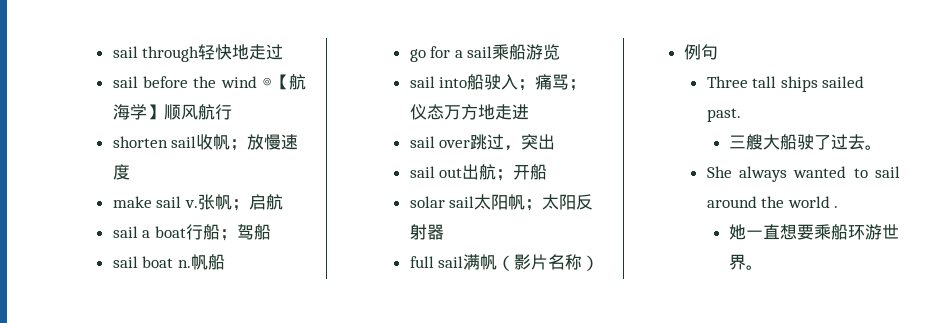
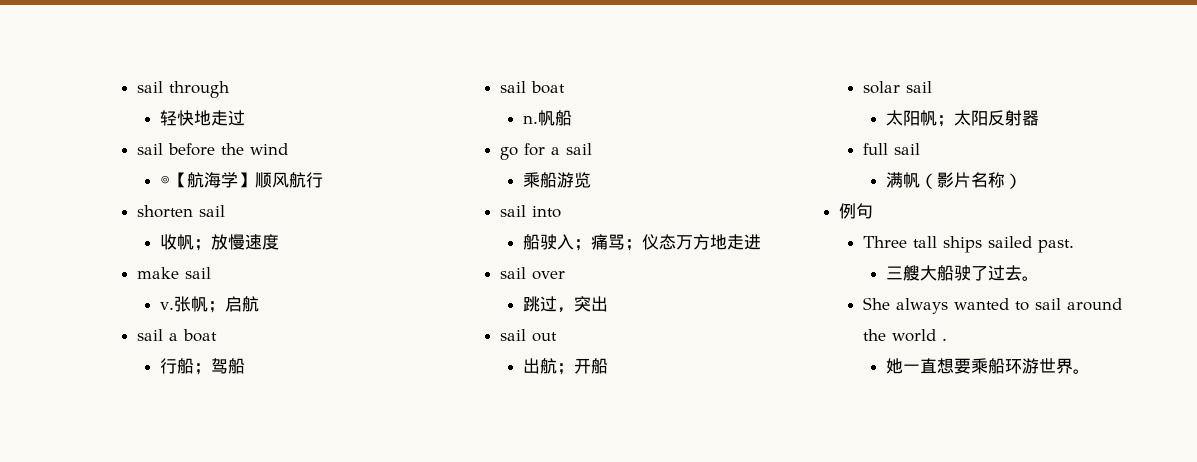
- sail through轻快地走过
+ sail through
+ 轻快地走过
- sail before the wind ◎【航海学】顺风航行
+ sail before the wind
+ ◎【航海学】顺风航行
- shorten sail收帆；放慢速度
+ shorten sail
+ 收帆；放慢速度
- make sail v.
+ make sail
+ v.
- sail a boat行船；驾船
+ sail a boat
+ 行船；驾船
- sail boat n.
+ sail boat
+ n.
- go for a sail乘船游览
+ go for a sail
+ 乘船游览
- sail into船驶入；痛骂；仪态万方地走进
+ sail into
+ 船驶入；痛骂；仪态万方地走进
- sail over跳过，突出
+ sail over
+ 跳过，突出
- sail out出航；开船
+ sail out
+ 出航；开船
- solar sail太阳帆；太阳反射器
+ solar sail
+ 太阳帆；太阳反射器
- full sail满帆（影片名称）
+ full sail
+ 满帆（影片名称）

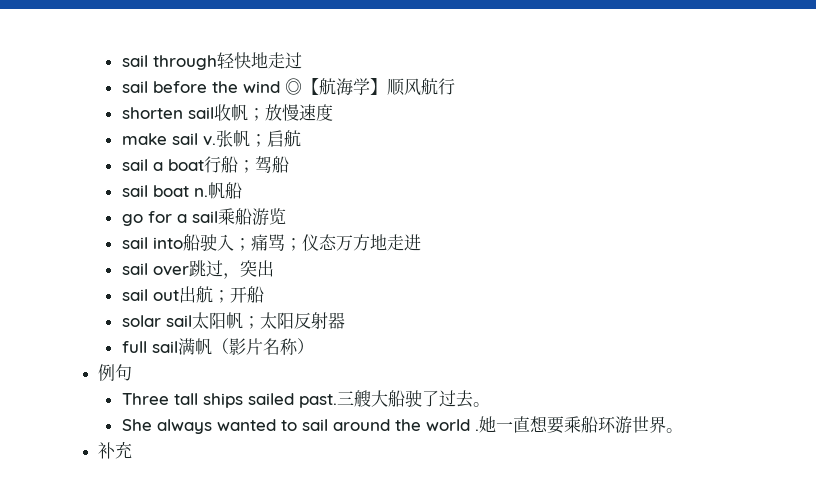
- sail through
- 轻快地走过
+ sail through轻快地走过
- sail before the wind
- ◎【航海学】顺风航行
+ sail before the wind ◎【航海学】顺风航行
- shorten sail
- 收帆；放慢速度
+ shorten sail收帆；放慢速度
- make sail
- v.
+ make sail v.
- sail a boat
- 行船；驾船
+ sail a boat行船；驾船
- sail boat
- n.
+ sail boat n.
- go for a sail
- 乘船游览
+ go for a sail乘船游览
- sail into
- 船驶入；痛骂；仪态万方地走进
+ sail into船驶入；痛骂；仪态万方地走进
- sail over
- 跳过，突出
+ sail over跳过，突出
- sail out
- 出航；开船
+ sail out出航；开船
- solar sail
- 太阳帆；太阳反射器
+ solar sail太阳帆；太阳反射器
- full sail
- 满帆（影片名称）
+ full sail满帆（影片名称）
- Three tall ships sailed past.
- 三艘大船驶了过去。
+ Three tall ships sailed past.三艘大船驶了过去。
- She always wanted to sail around the world .
- 她一直想要乘船环游世界。
+ She always wanted to sail around the world .她一直想要乘船环游世界。
+ 补充

